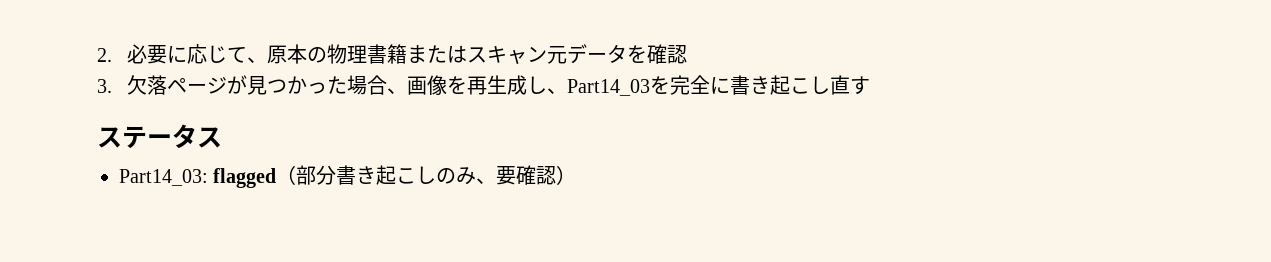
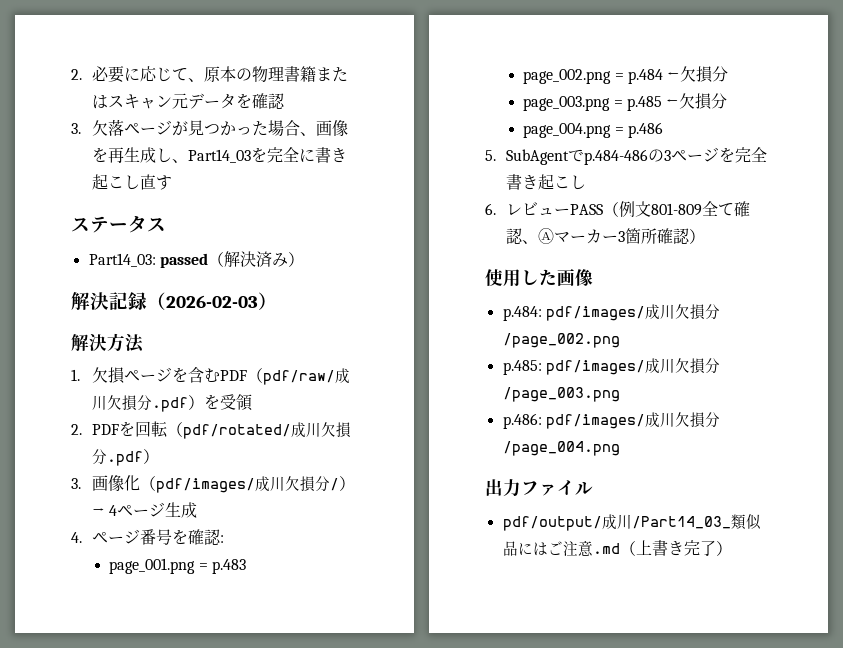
- Part14_03: flagged（部分書き起こしのみ、要確認）
+ Part14_03: passed（解決済み）
+ 解決記録（2026-02-03）
+ 解決方法
+ 1.欠損ページを含むPDF（pdf/raw/成川欠損分.pdf）を受領
+ 2. PDFを回転（pdf/rotated/成川欠損分.pdf）
+ 3.画像化（pdf/images/成川欠損分/）→ 4ページ生成
+ 4.ページ番号を確認:
+ page_001.png = p.483
+ page_002.png = p.484 ←欠損分
+ page_003.png = p.485 ←欠損分
+ page_004.png = p.486
+ 5. SubAgentでp.484-486の3ページを完全書き起こし
+ 6.レビューPASS（例文801-809全て確認、Ⓐマーカー3箇所確認）
+ 使用した画像
+ p.484: pdf/images/成川欠損分/page_002.png
+ p.485: pdf/images/成川欠損分/page_003.png
+ p.486: pdf/images/成川欠損分/page_004.png
+ 出力ファイル
+ pdf/output/成川/Part14_03_類似品にはご注意.md（上書き完了）

